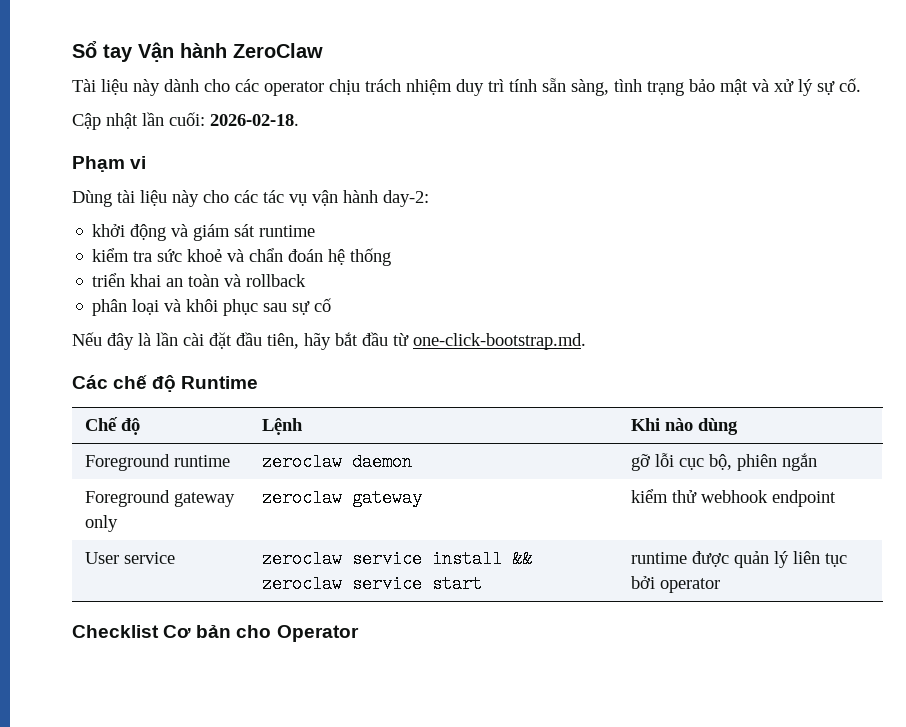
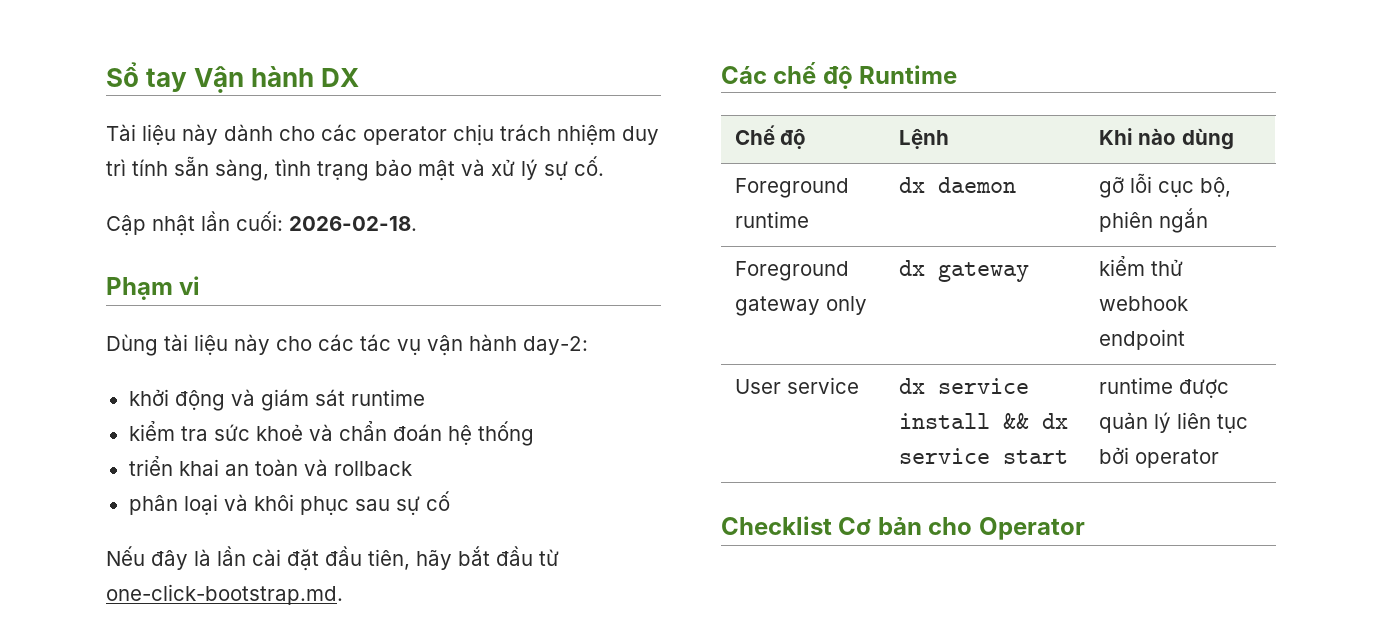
- Sổ tay Vận hành ZeroClaw
+ Sổ tay Vận hành DX
- Foreground runtime | zeroclaw daemon | gỡ lỗi cục bộ, phiên ngắn
+ Foreground runtime | dx daemon | gỡ lỗi cục bộ, phiên ngắn
- Foreground gateway only | zeroclaw gateway | kiểm thử webhook endpoint
+ Foreground gateway only | dx gateway | kiểm thử webhook endpoint
- User service | zeroclaw service install && zeroclaw service start | runtime được quản lý liên tục bởi operator
+ User service | dx service install && dx service start | runtime được quản lý liên tục bởi operator

